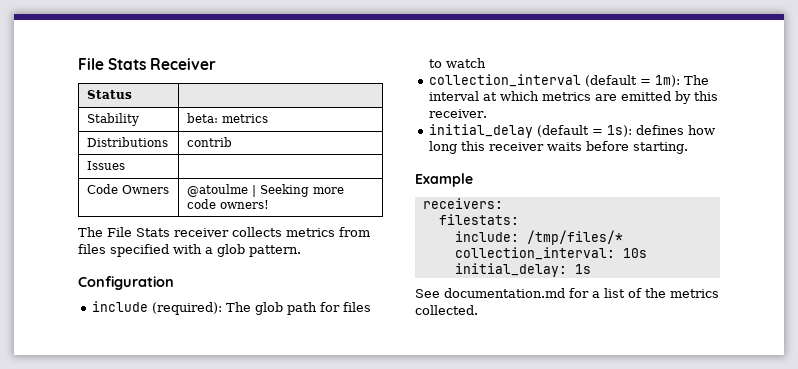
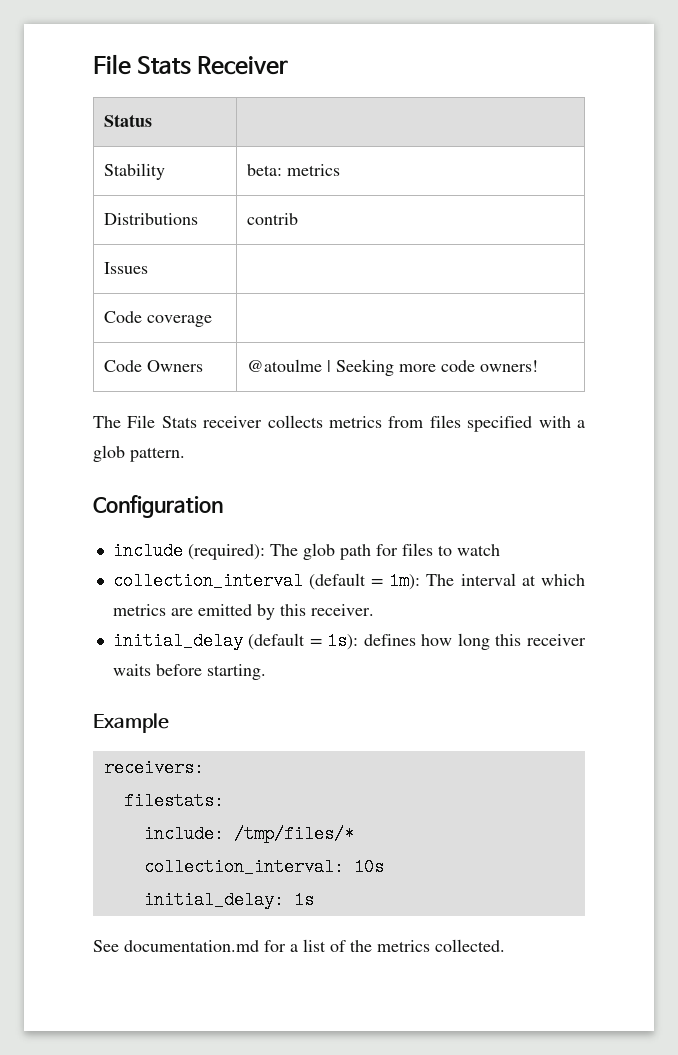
+ Code coverage |

